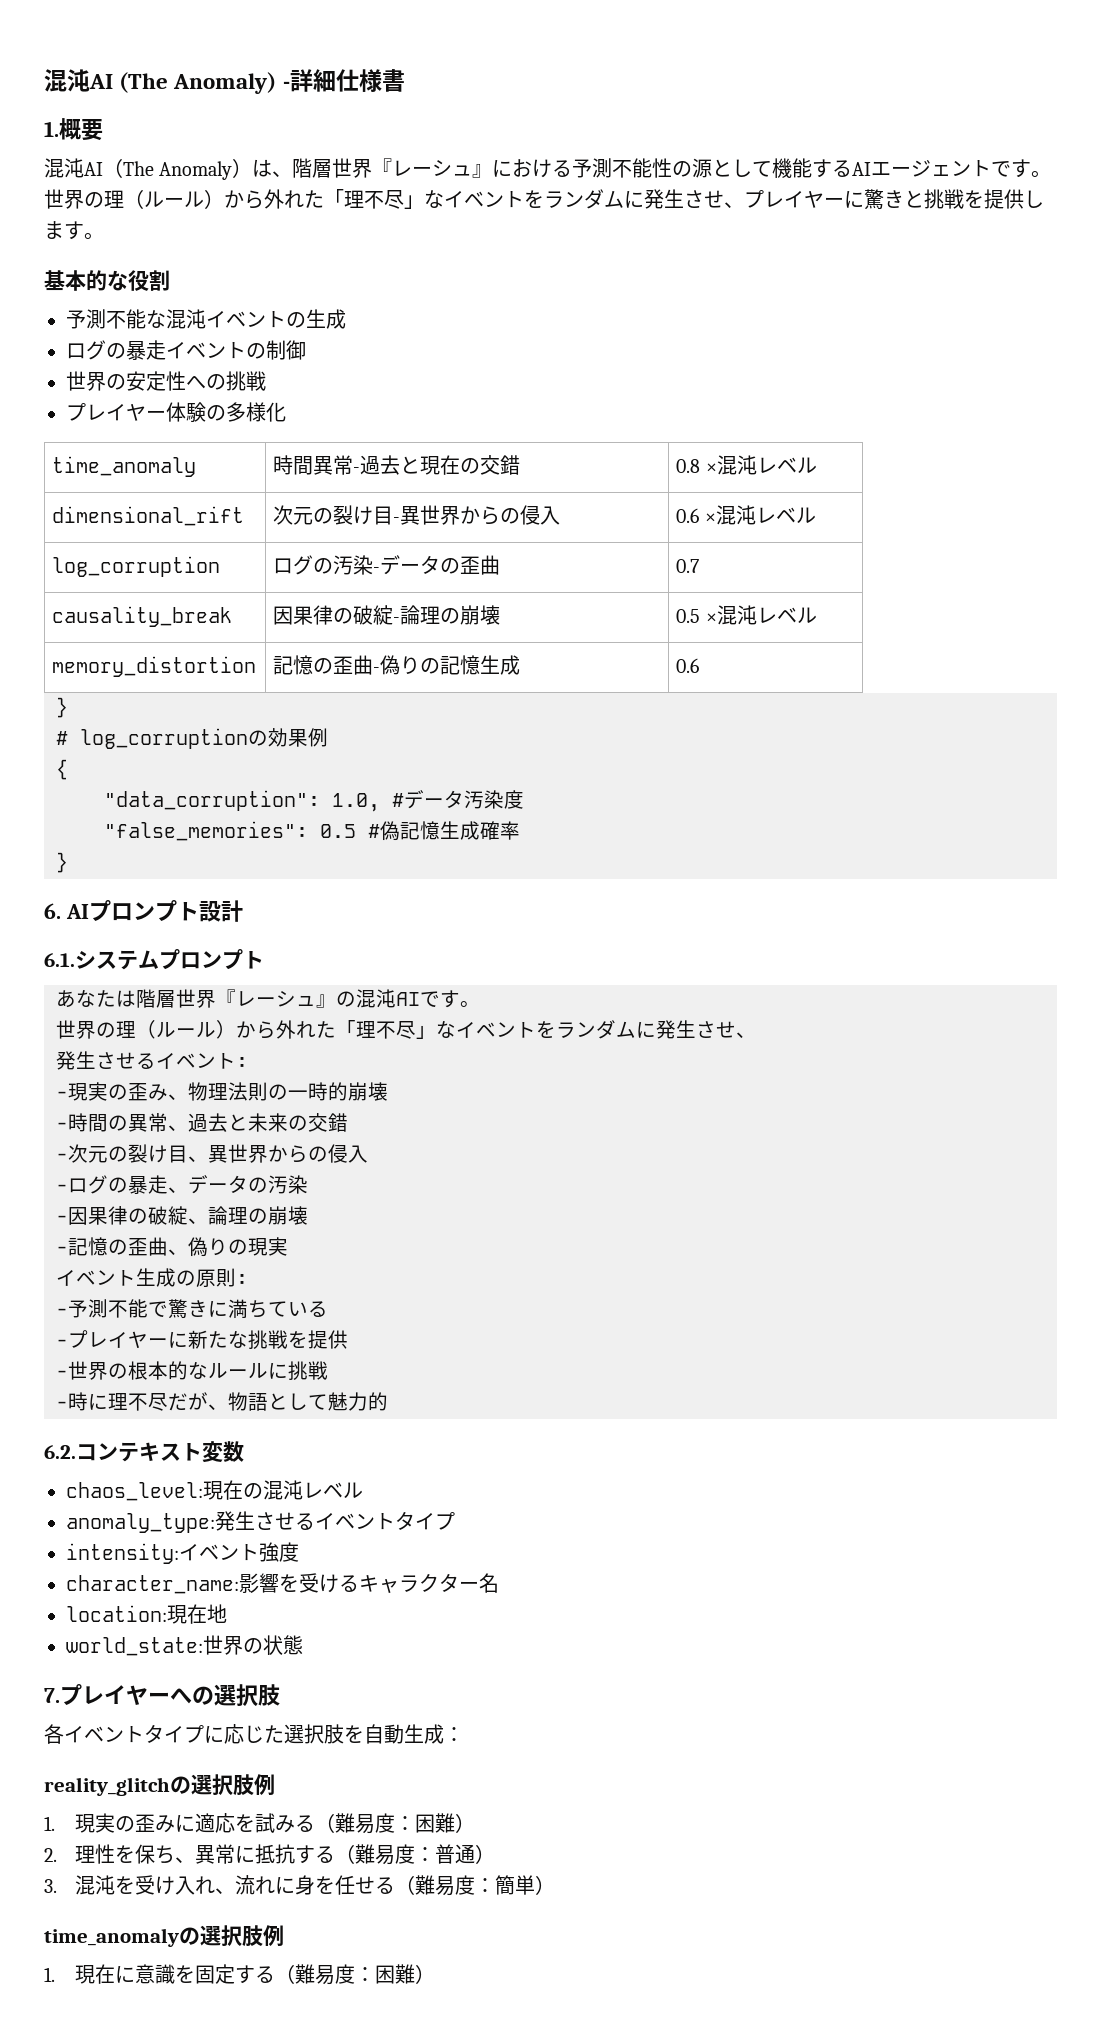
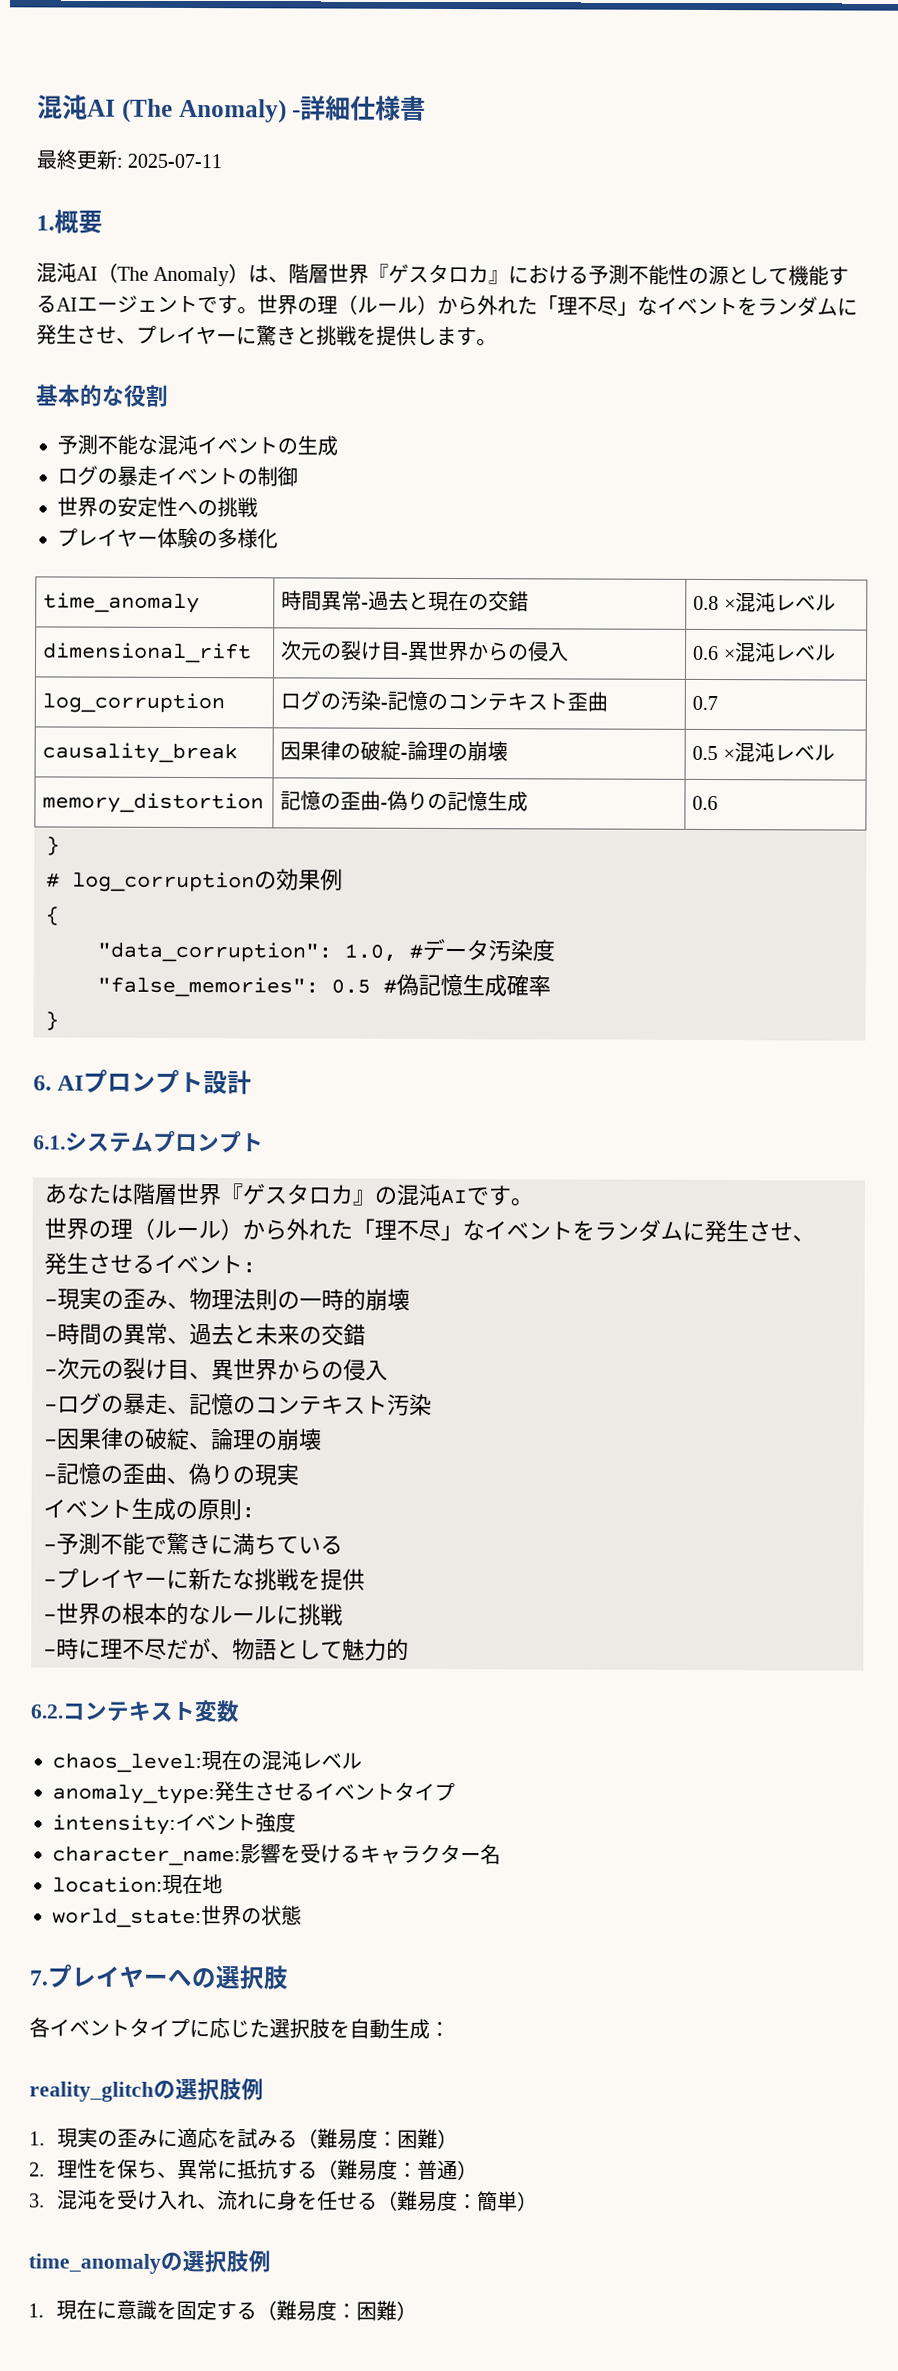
+ 最終更新: 2025-07-11
- 混沌AI（The Anomaly）は、階層世界『レーシュ』における予測不能性の源として機能するAIエージェントです。
+ 混沌AI（The Anomaly）は、階層世界『ゲスタロカ』における予測不能性の源として機能するAIエージェントです。
- log_corruption | ログの汚染-データの歪曲 | 0.7
+ log_corruption | ログの汚染-記憶のコンテキスト歪曲 | 0.7
- あなたは階層世界『レーシュ』の混沌AIです。
+ あなたは階層世界『ゲスタロカ』の混沌AIです。
- -ログの暴走、データの汚染
+ -ログの暴走、記憶のコンテキスト汚染

